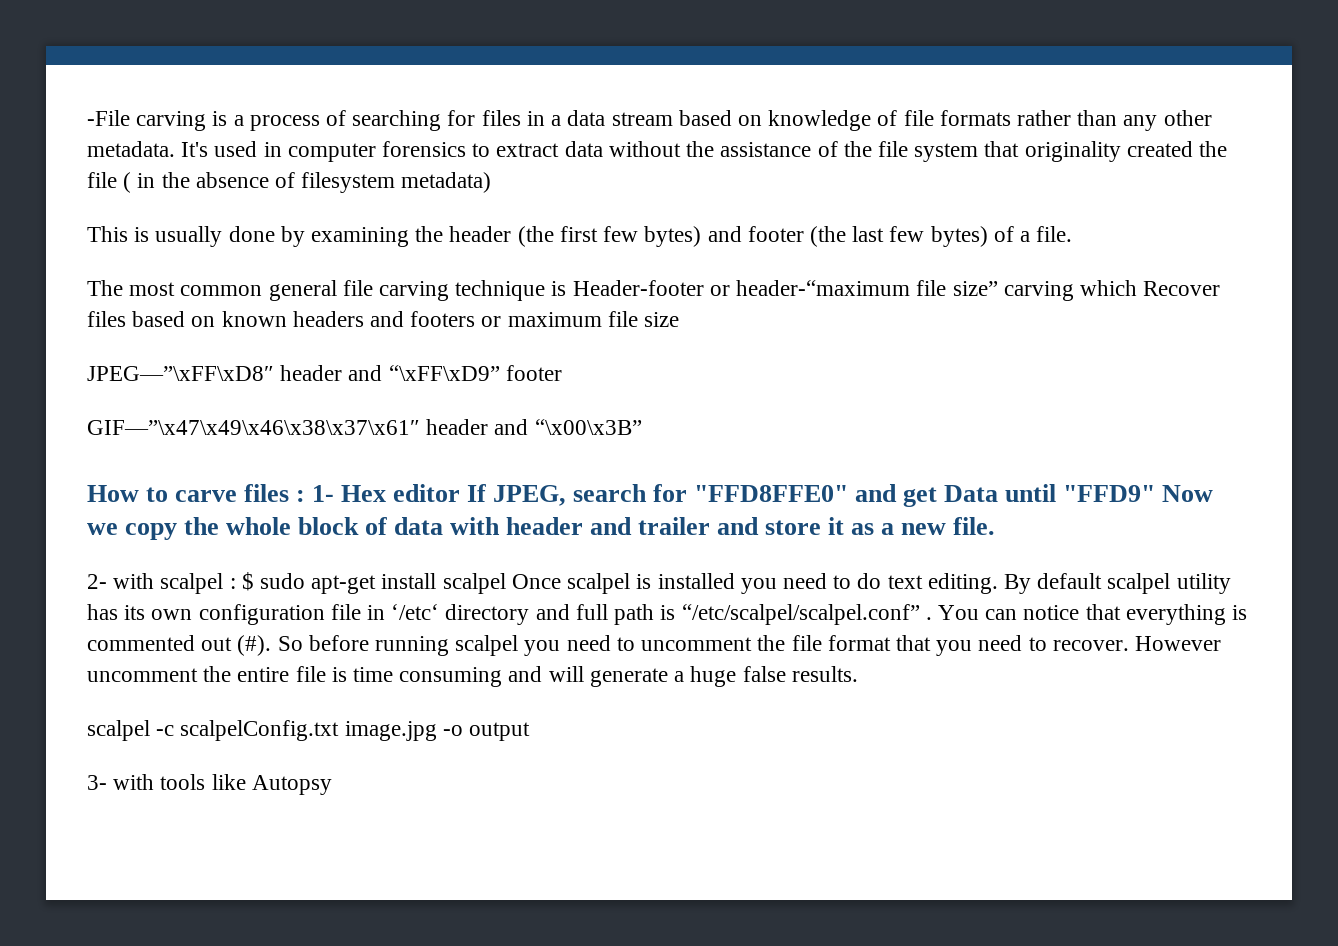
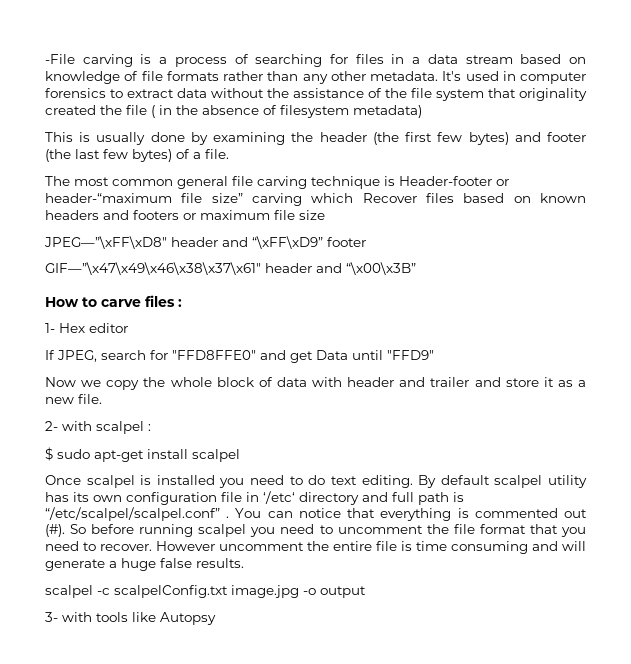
- How to carve files : 1- Hex editor If JPEG, search for "FFD8FFE0" and get Data until "FFD9" Now we copy the whole block of data with header and trailer and store it as a new file.
+ How to carve files :
+ 1- Hex editor
+ If JPEG, search for "FFD8FFE0" and get Data until "FFD9"
+ Now we copy the whole block of data with header and trailer and store it as a new file.
- 2- with scalpel : $ sudo apt-get install scalpel Once scalpel is installed you need to do text editing.
+ 2- with scalpel :
+ $ sudo apt-get install scalpel
+ Once scalpel is installed you need to do text editing.

